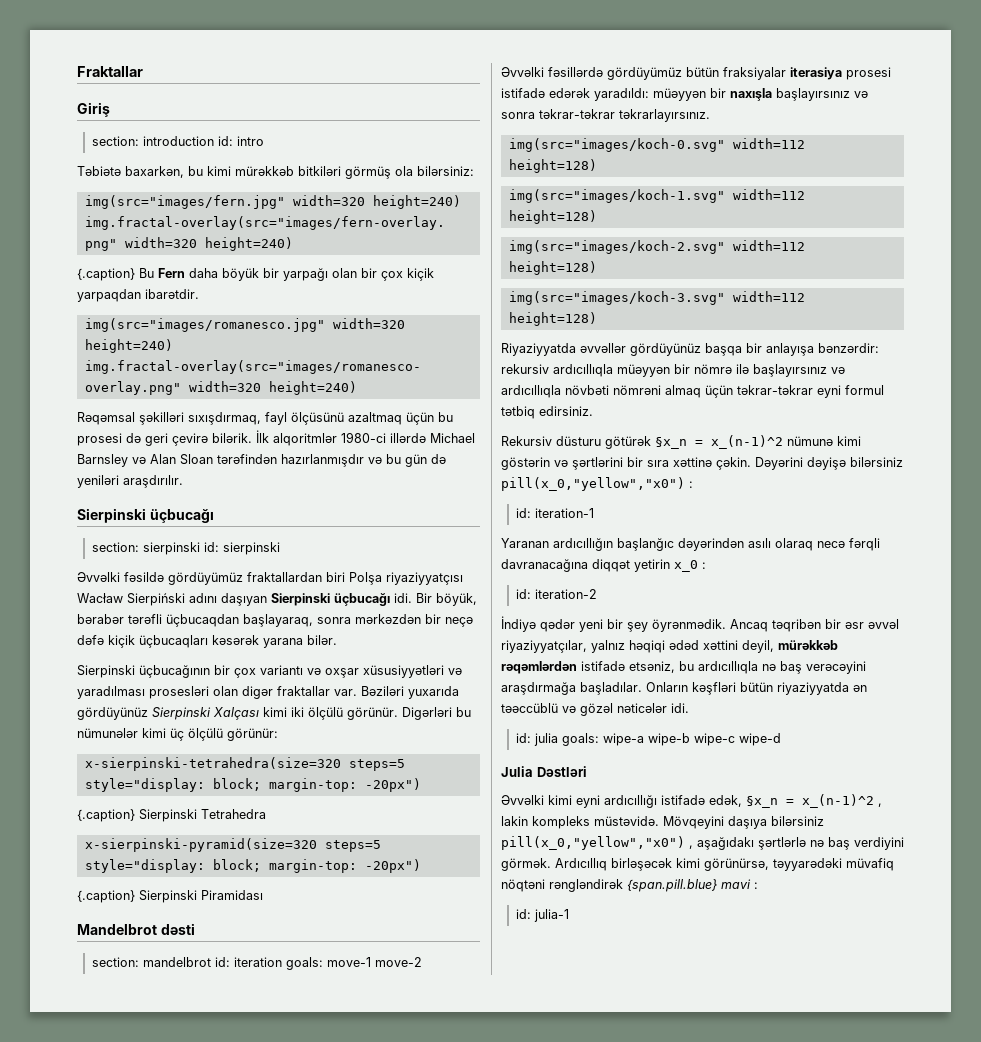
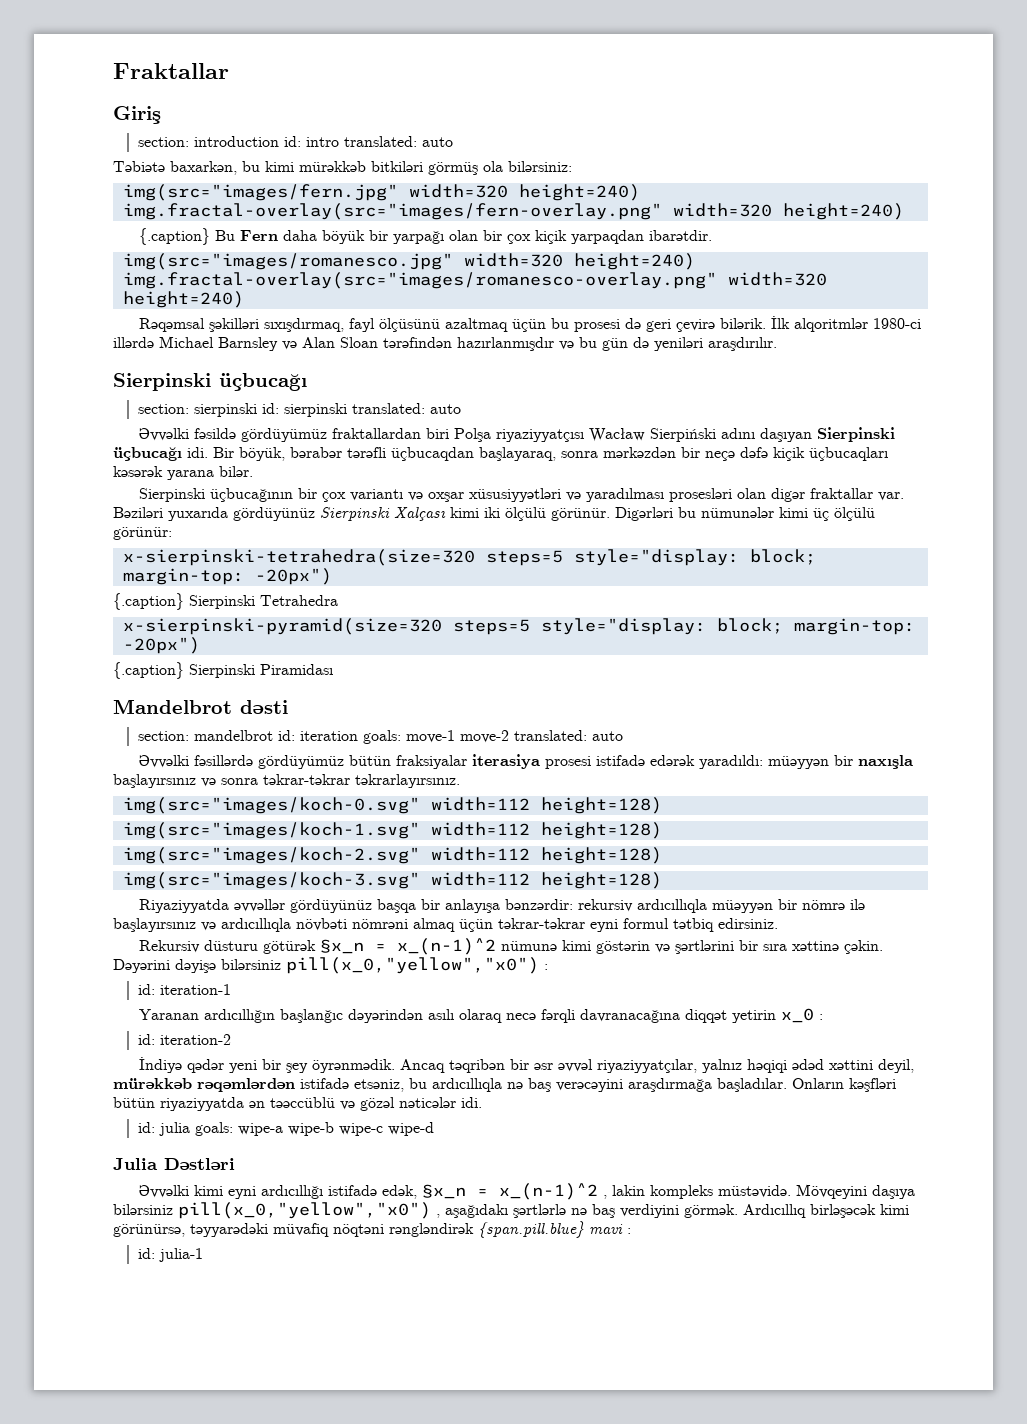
- section: introduction id: intro
+ section: introduction id: intro translated: auto
- section: sierpinski id: sierpinski
+ section: sierpinski id: sierpinski translated: auto
- section: mandelbrot id: iteration goals: move-1 move-2
+ section: mandelbrot id: iteration goals: move-1 move-2 translated: auto

